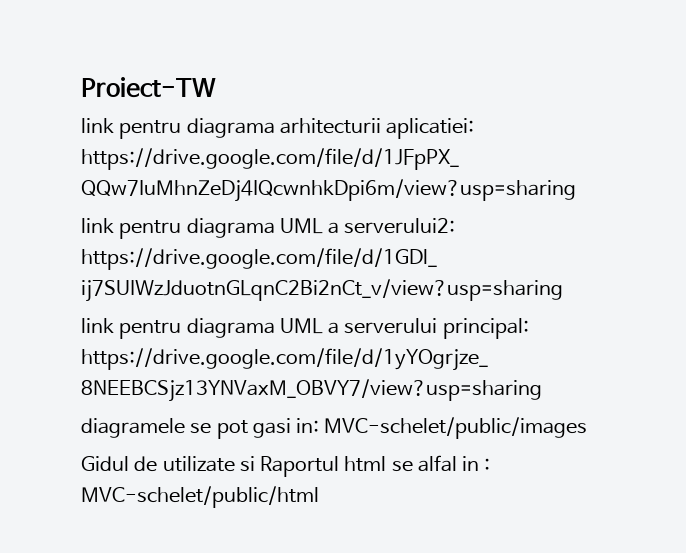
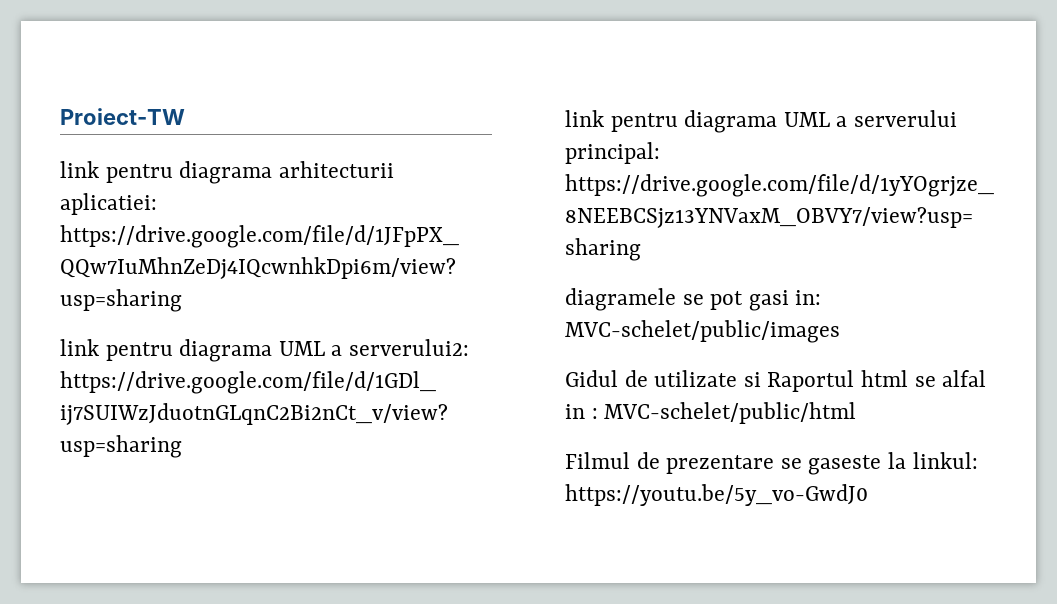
+ Filmul de prezentare se gaseste la linkul: https://youtu.be/5y_vo-GwdJ0

